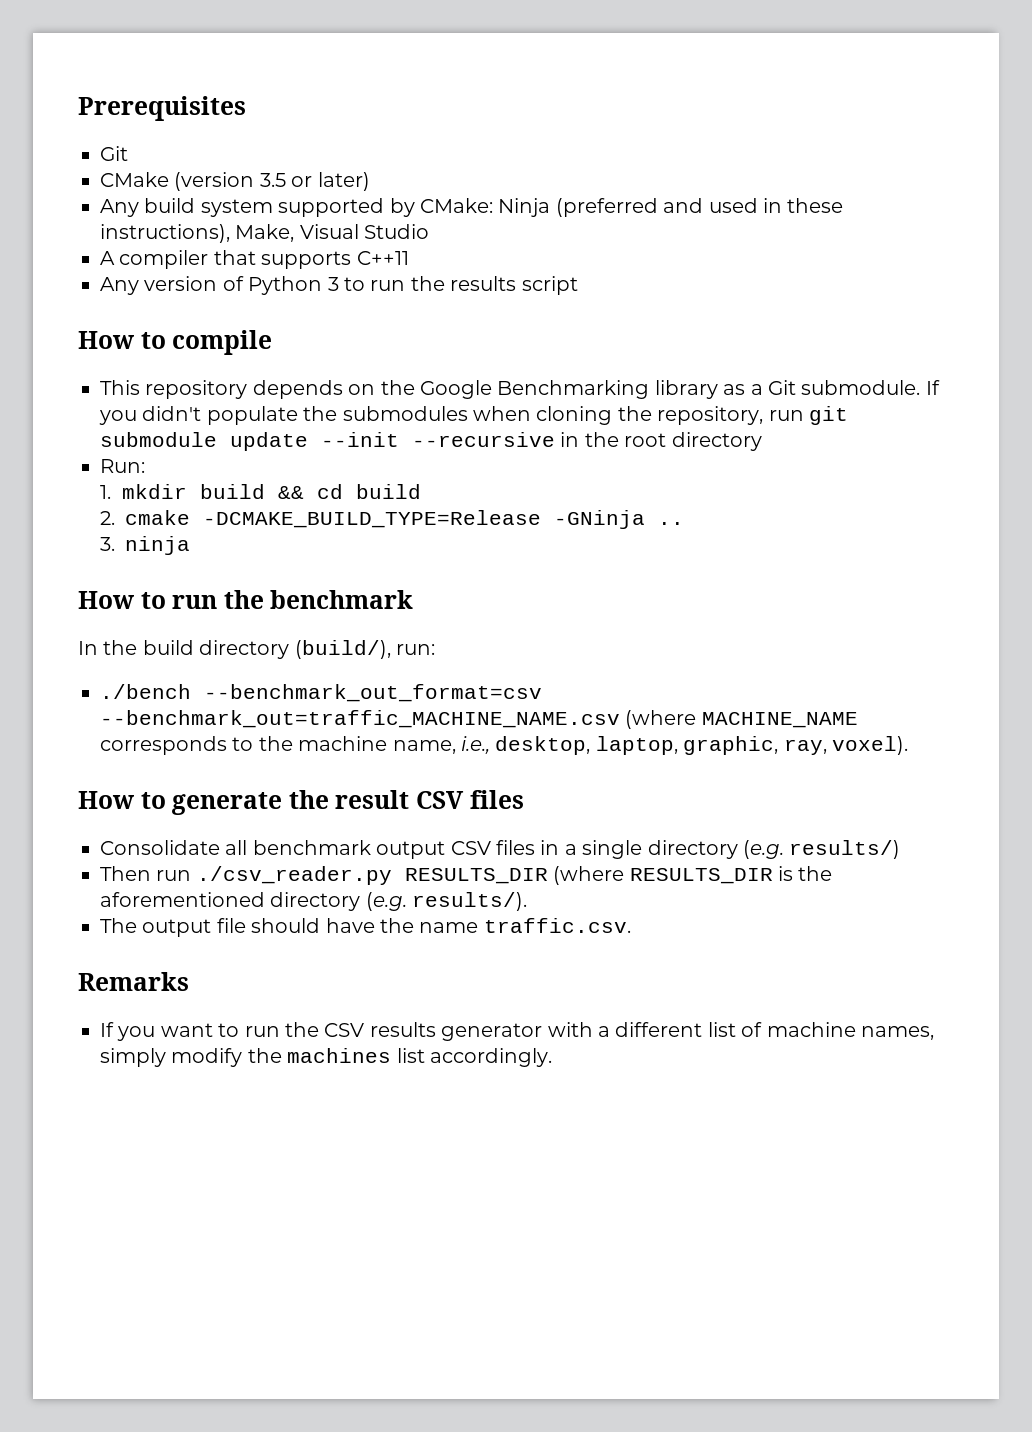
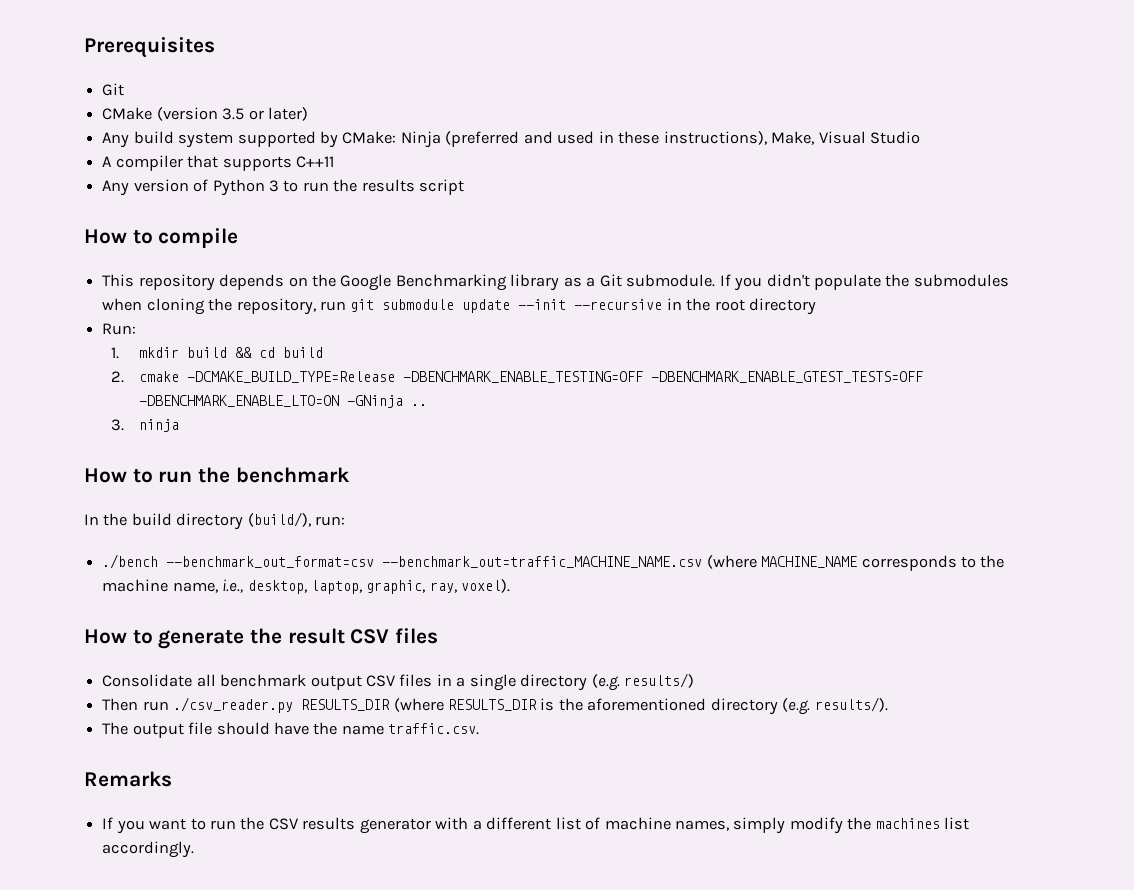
- 2. cmake -DCMAKE_BUILD_TYPE=Release -GNinja ..
+ 2. cmake -DCMAKE_BUILD_TYPE=Release -DBENCHMARK_ENABLE_TESTING=OFF -DBENCHMARK_ENABLE_GTEST_TESTS=OFF -DBENCHMARK_ENABLE_LTO=ON -GNinja ..

